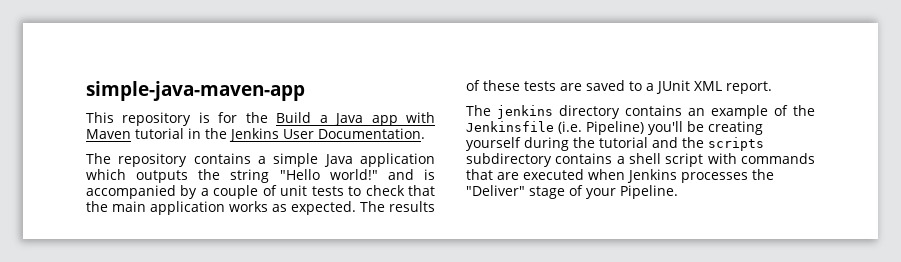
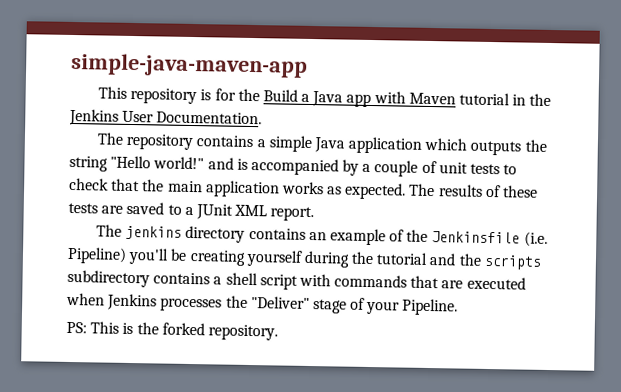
+ PS: This is the forked repository.

